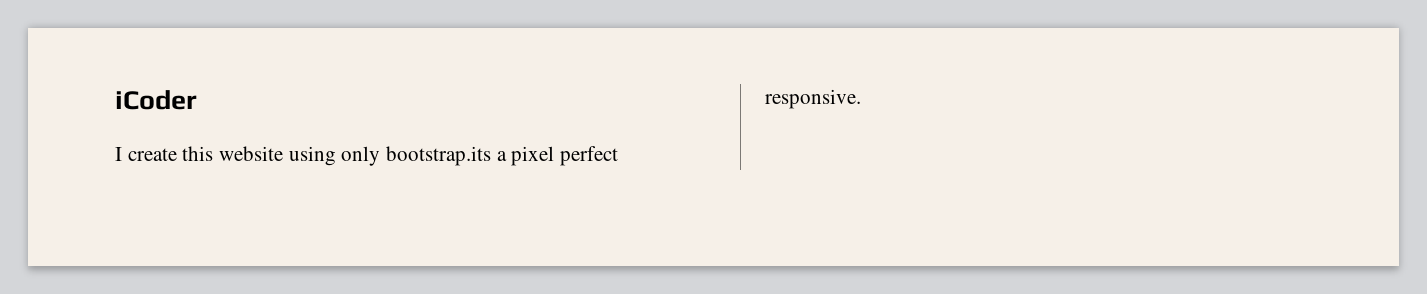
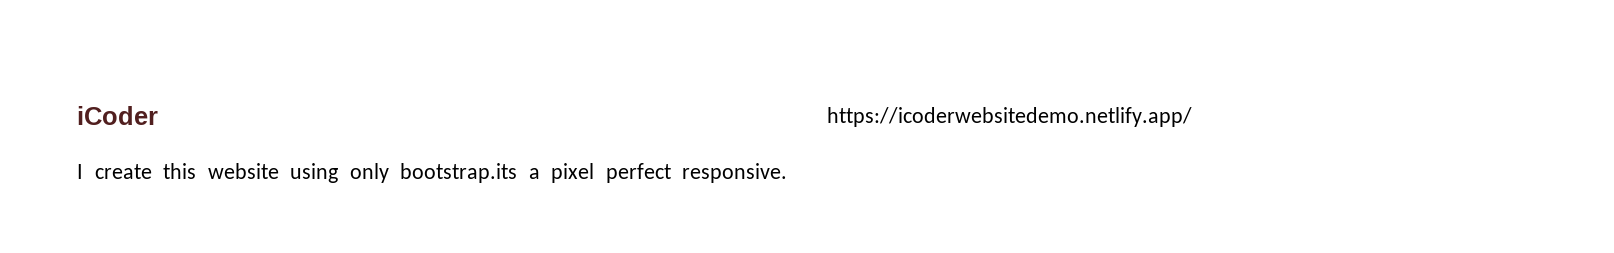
- I create this website using only bootstrap.its a pixel perfect responsive.
+ I create this website using only bootstrap.its a pixel perfect responsive. https://icoderwebsitedemo.netlify.app/

